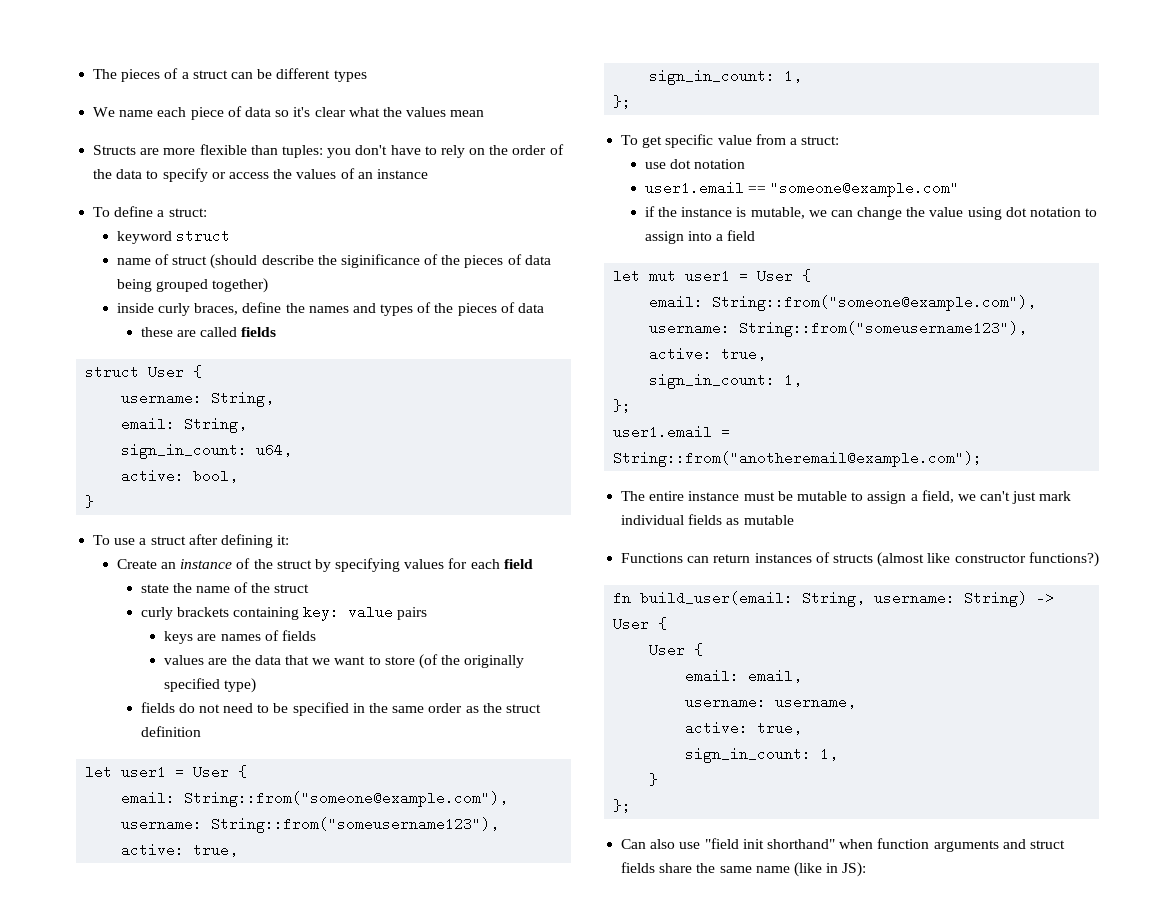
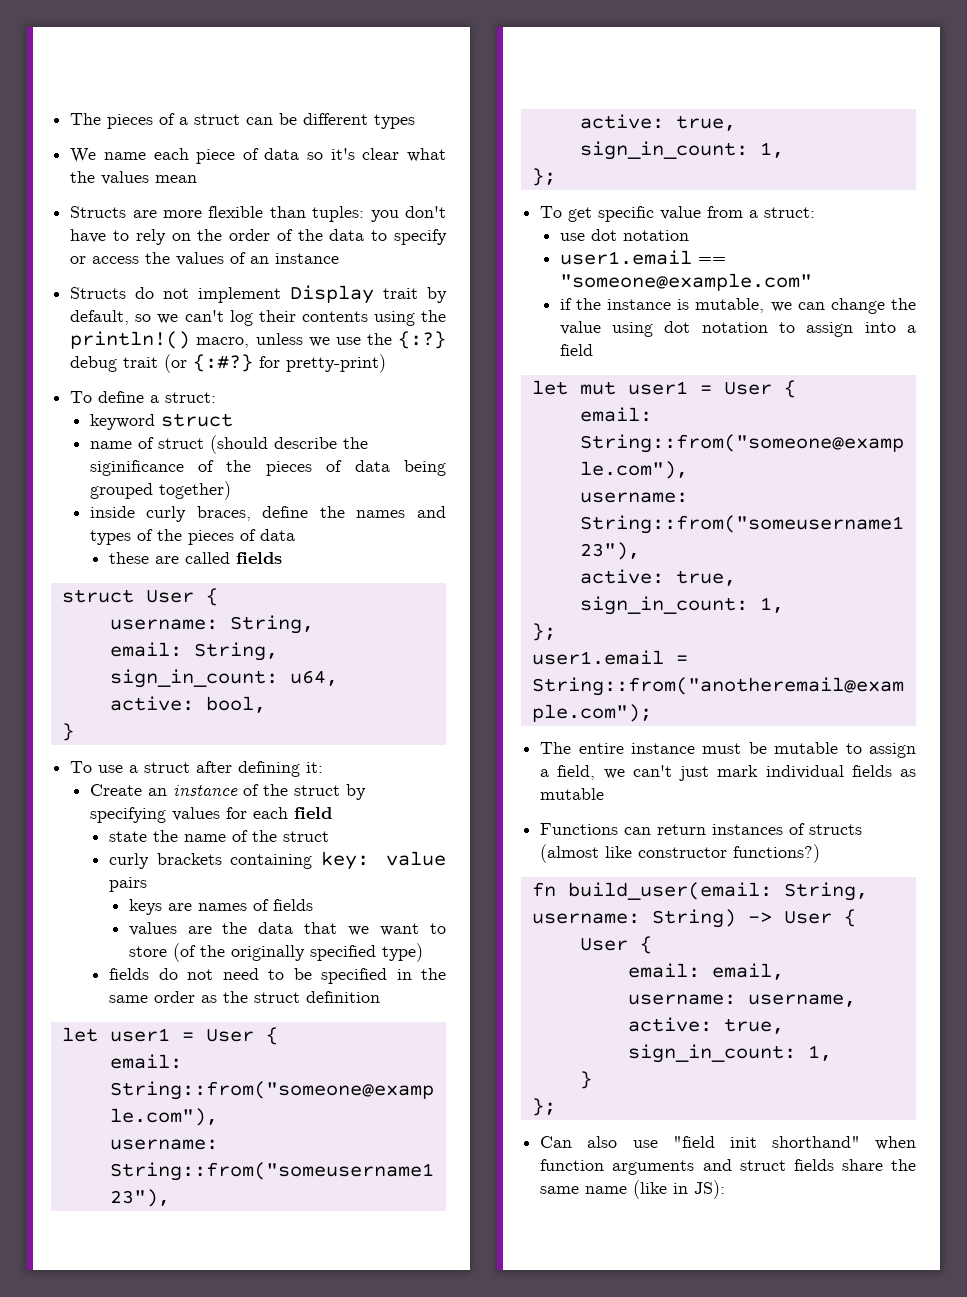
+ Structs do not implement Display trait by default, so we can't log their contents using the println!() macro, unless we use the {:?} debug trait (or {:#?} for pretty-print)

